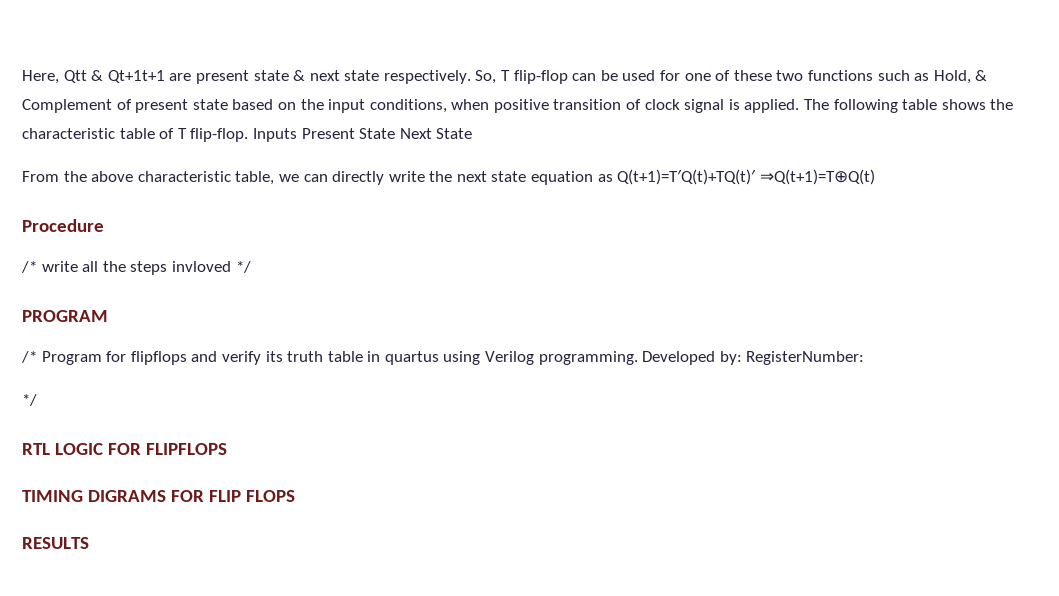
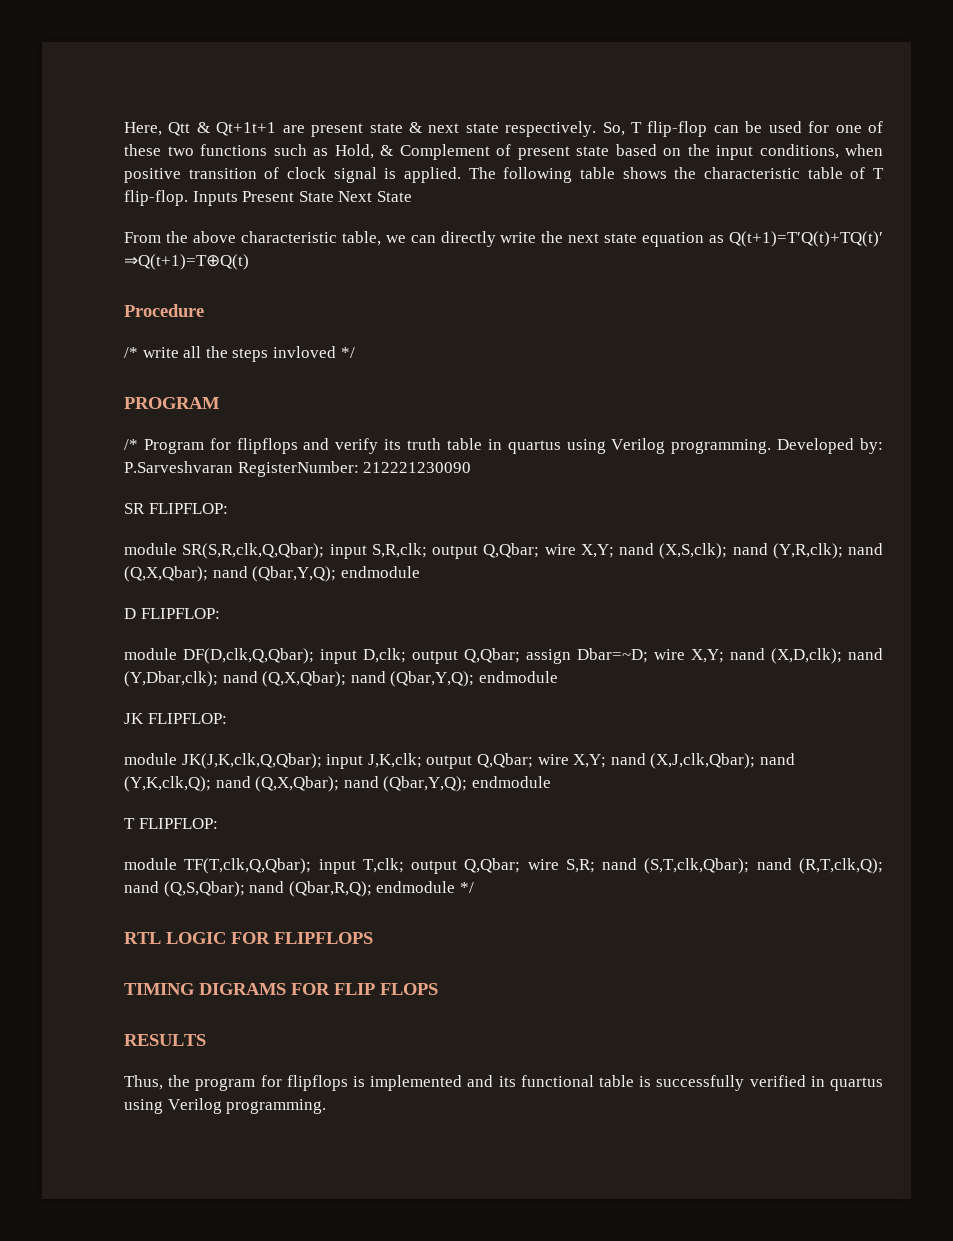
- Developed by: RegisterNumber:
- */
+ Developed by: P.Sarveshvaran RegisterNumber: 212221230090
+ SR FLIPFLOP:
+ module SR(S,R,clk,Q,Qbar); input S,R,clk; output Q,Qbar; wire X,Y; nand (X,S,clk); nand (Y,R,clk); nand (Q,X,Qbar); nand (Qbar,Y,Q); endmodule
+ D FLIPFLOP:
+ module DF(D,clk,Q,Qbar); input D,clk; output Q,Qbar; assign Dbar=~D; wire X,Y; nand (X,D,clk); nand (Y,Dbar,clk); nand (Q,X,Qbar); nand (Qbar,Y,Q); endmodule
+ JK FLIPFLOP:
+ module JK(J,K,clk,Q,Qbar); input J,K,clk; output Q,Qbar; wire X,Y; nand (X,J,clk,Qbar); nand (Y,K,clk,Q); nand (Q,X,Qbar); nand (Qbar,Y,Q); endmodule
+ T FLIPFLOP:
+ module TF(T,clk,Q,Qbar); input T,clk; output Q,Qbar; wire S,R; nand (S,T,clk,Qbar); nand (R,T,clk,Q); nand (Q,S,Qbar); nand (Qbar,R,Q); endmodule */
+ Thus, the program for flipflops is implemented and its functional table is successfully verified in quartus using Verilog programming.

